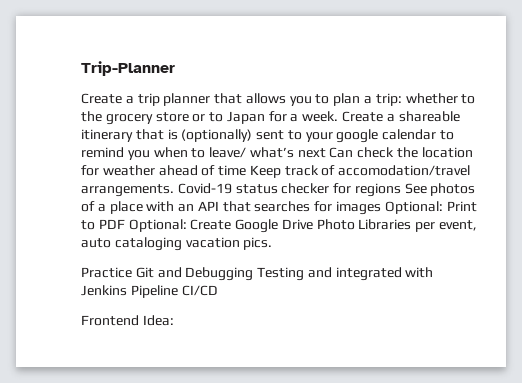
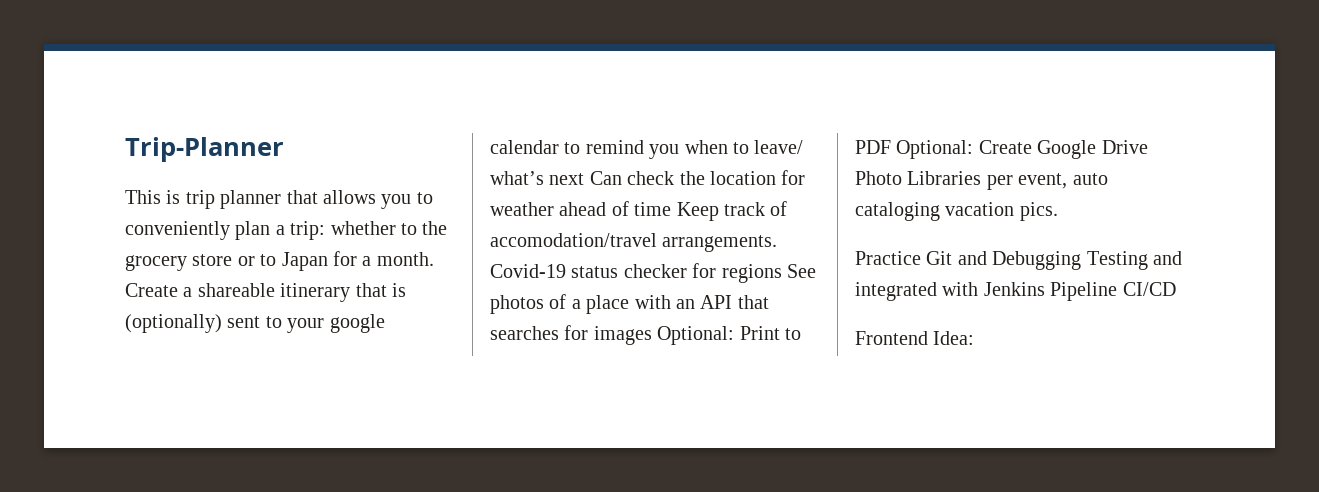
- Create a trip planner that allows you to plan a trip: whether to the grocery store or to Japan for a week.
+ This is trip planner that allows you to conveniently plan a trip: whether to the grocery store or to Japan for a month.

